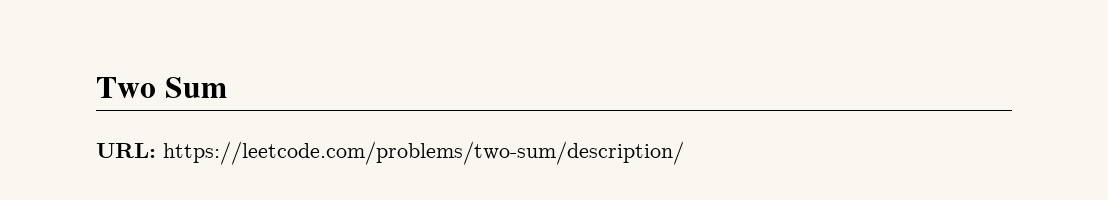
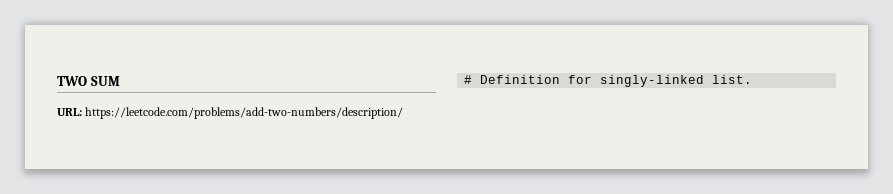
- Two Sum
+ TWO SUM
- URL: https://leetcode.com/problems/two-sum/description/
+ URL: https://leetcode.com/problems/add-two-numbers/description/
+ # Definition for singly-linked list.

